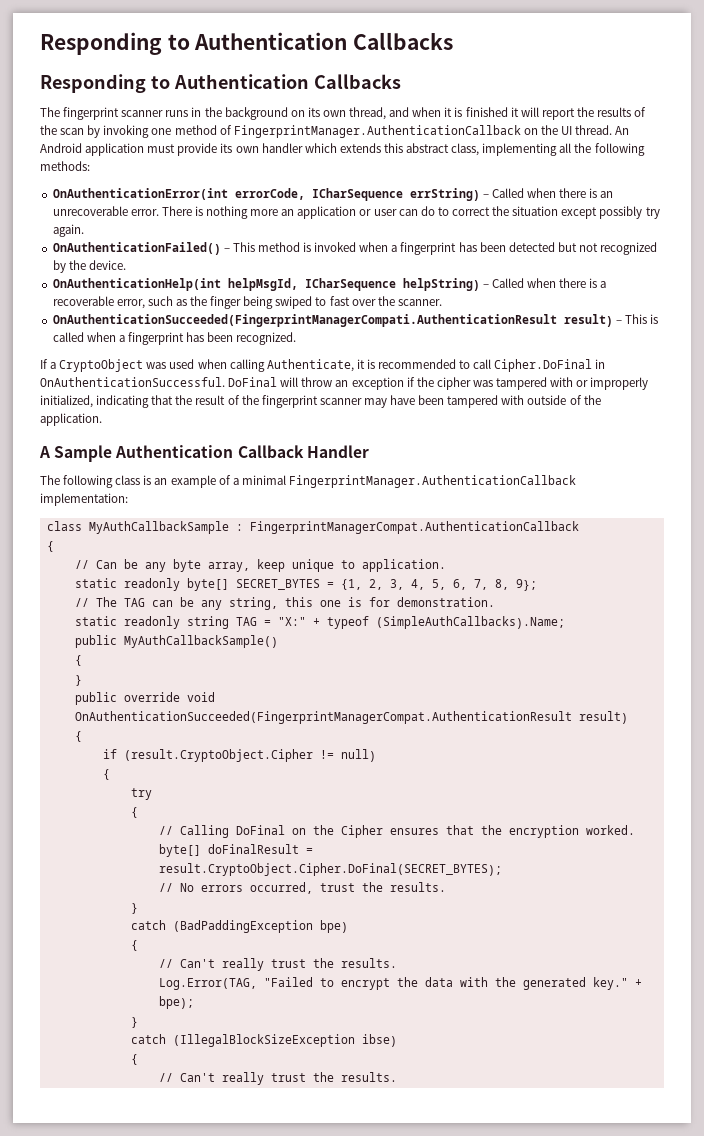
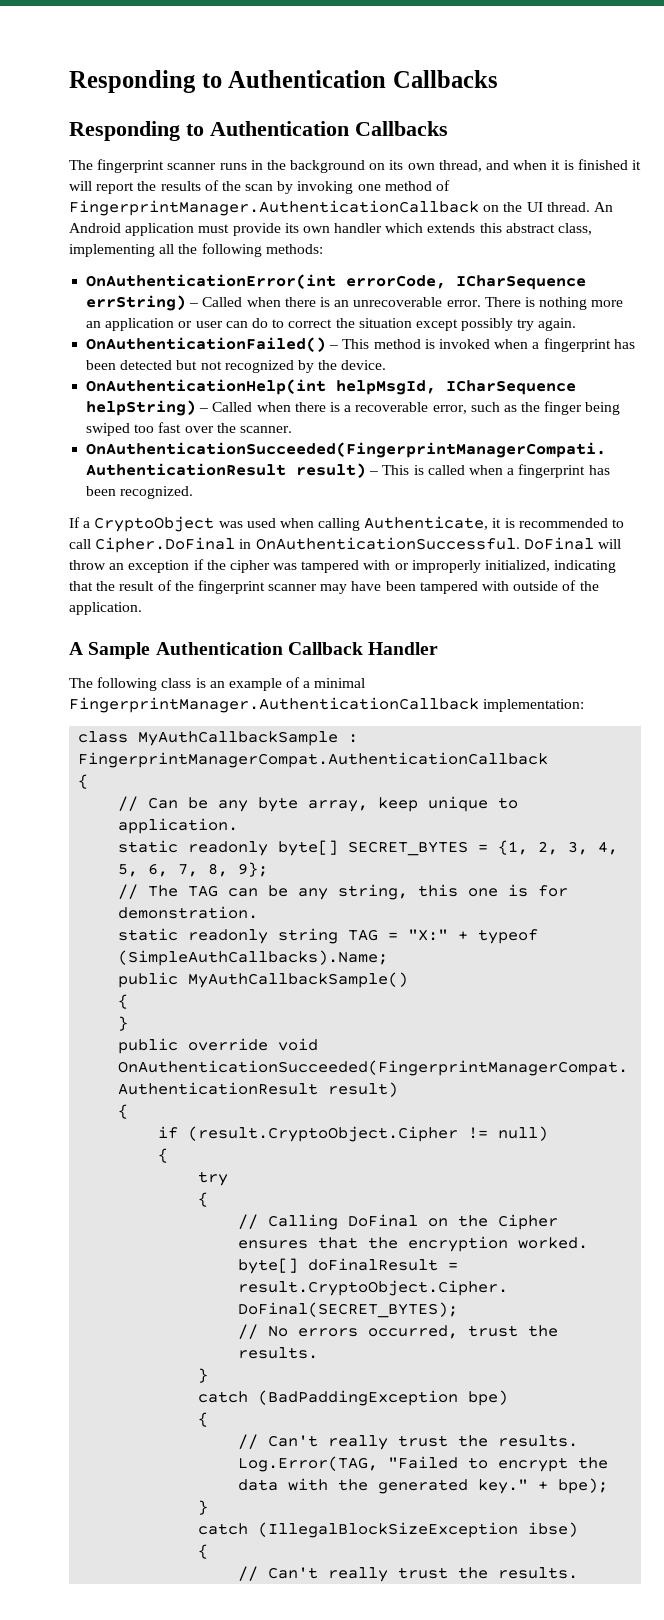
- OnAuthenticationHelp(int helpMsgId, ICharSequence helpString) – Called when there is a recoverable error, such as the finger being swiped to fast over the scanner.
+ OnAuthenticationHelp(int helpMsgId, ICharSequence helpString) – Called when there is a recoverable error, such as the finger being swiped too fast over the scanner.

